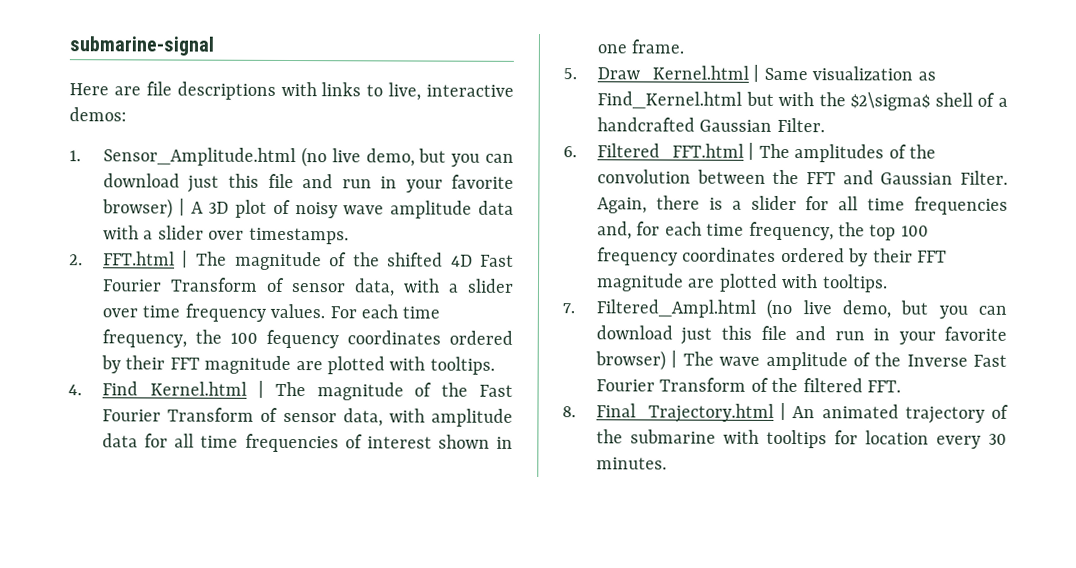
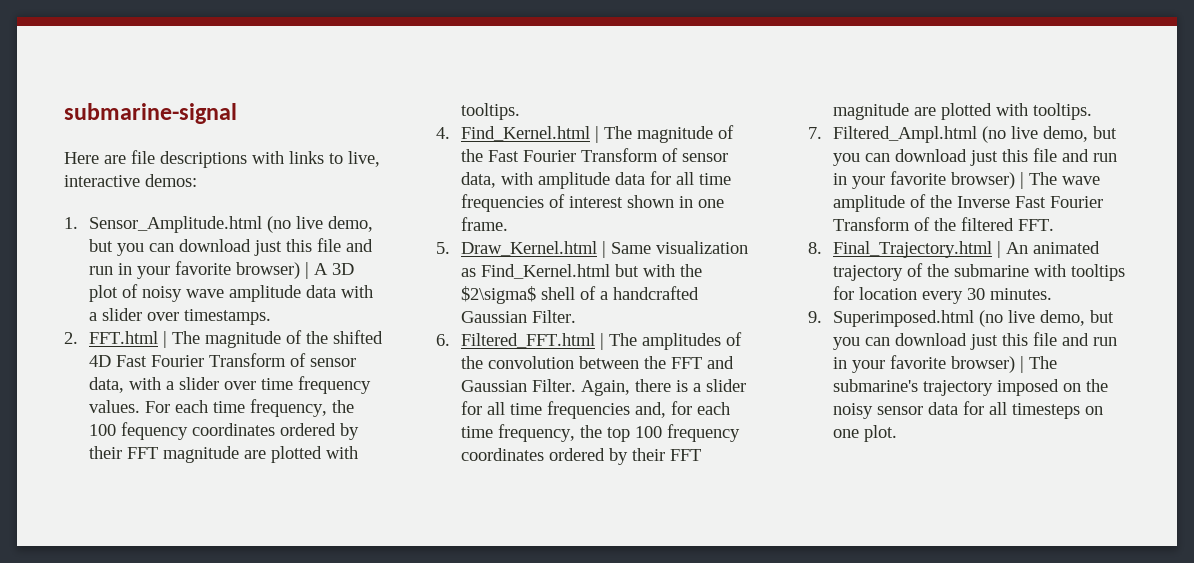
+ 9. Superimposed.html (no live demo, but you can download just this file and run in your favorite browser) | The submarine's trajectory imposed on the noisy sensor data for all timesteps on one plot.

